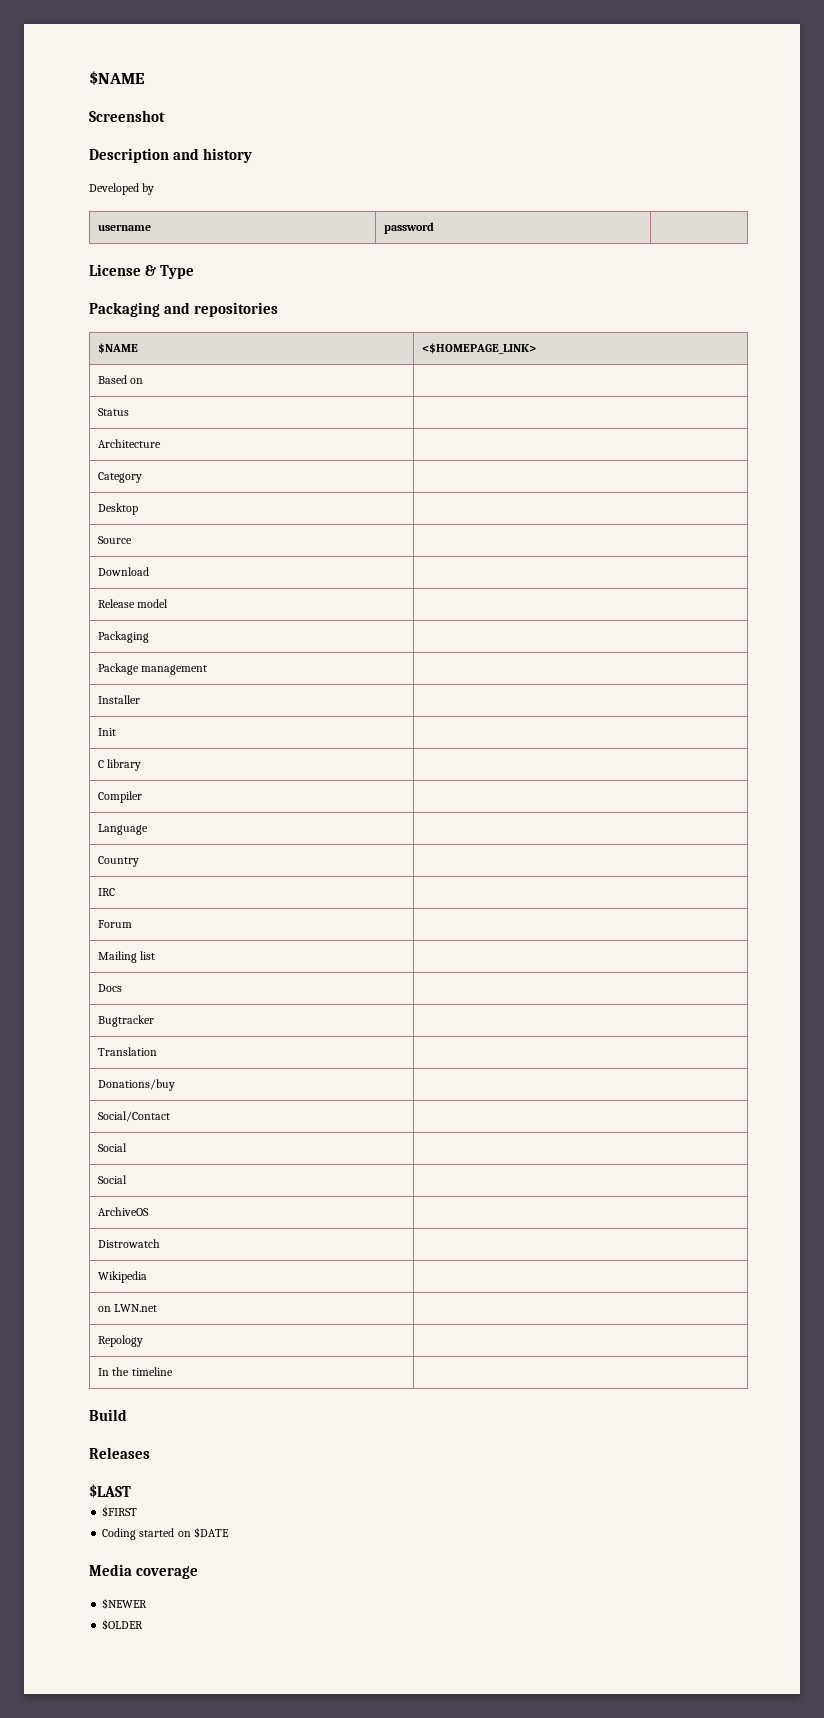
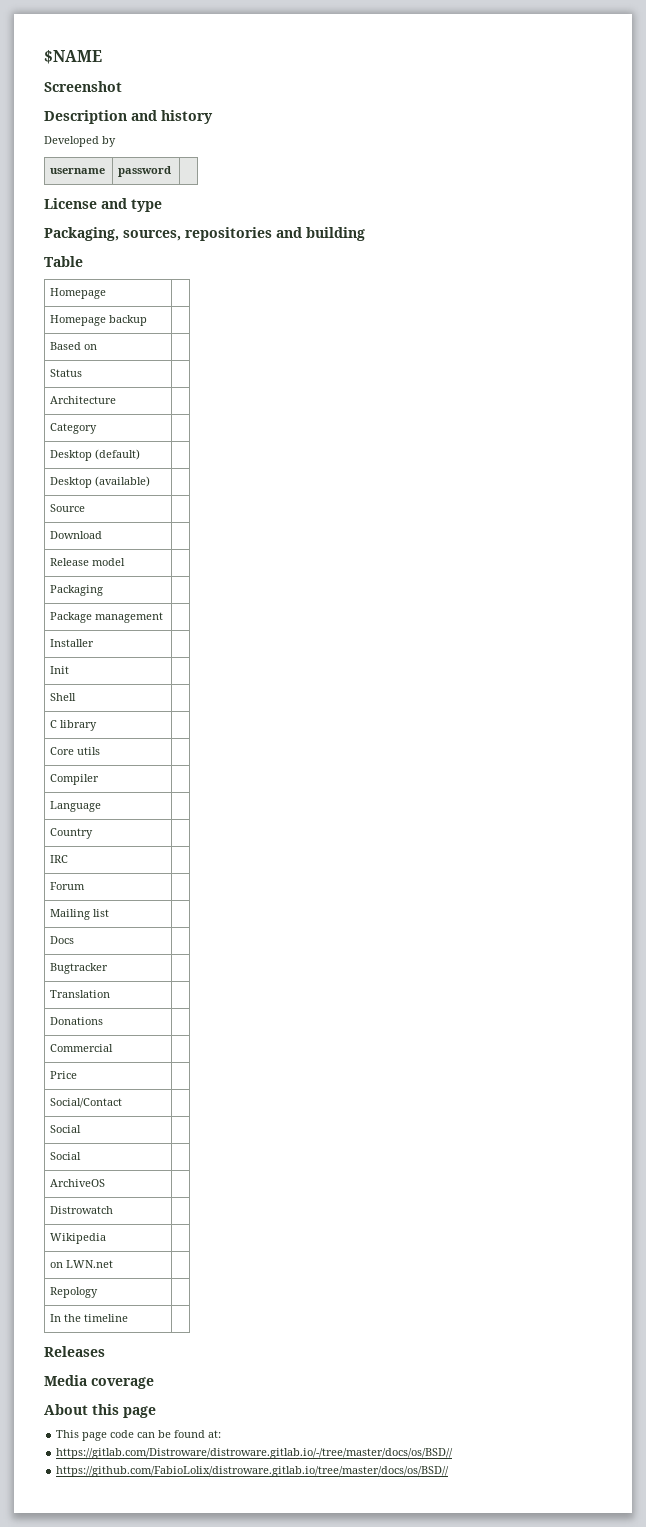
- License & Type
- Packaging and repositories
- $NAME | <$HOMEPAGE_LINK>
+ License and type
+ Packaging, sources, repositories and building
+ Table
+ Homepage |
+ Homepage backup |
- Desktop |
+ Desktop (default) |
+ Desktop (available) |
+ Shell |
+ Core utils |
- Donations/buy |
+ Donations |
+ Commercial |
+ Price |
- Build
- $LAST
- $FIRST
- Coding started on $DATE
  Media coverage
- $NEWER
- $OLDER
+ About this page
+ This page code can be found at:
+ https://gitlab.com/Distroware/distroware.gitlab.io/-/tree/master/docs/os/BSD//
+ https://github.com/FabioLolix/distroware.gitlab.io/tree/master/docs/os/BSD//

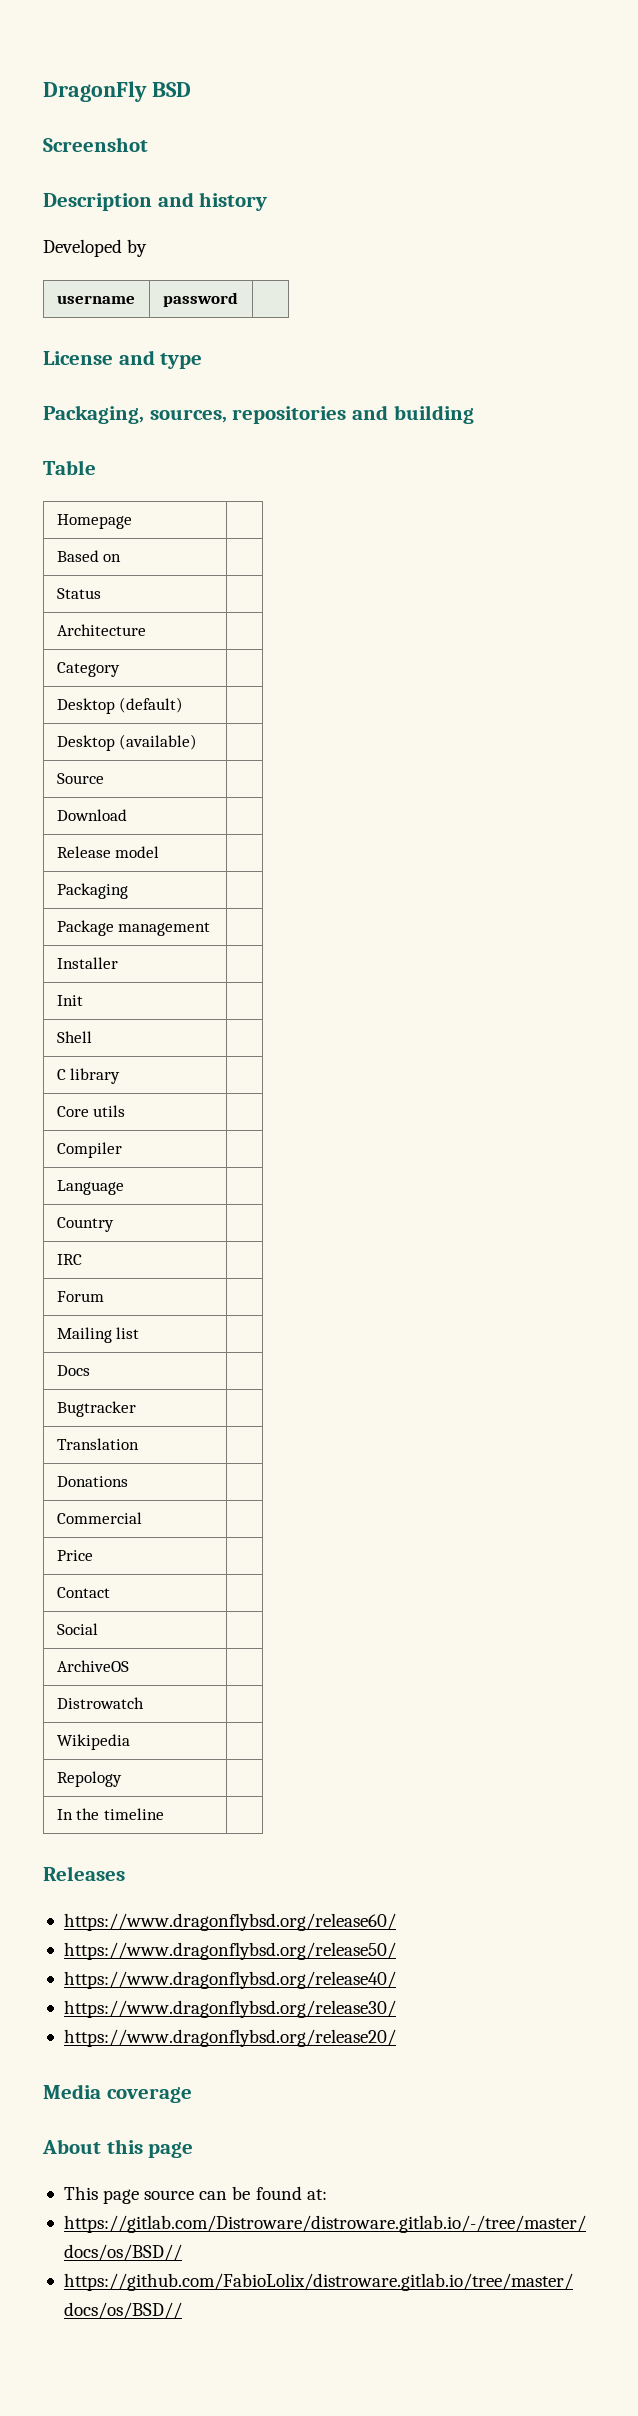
- $NAME
+ DragonFly BSD
- Homepage backup |
- Social/Contact |
- Social |
+ Contact |
- on LWN.net |
+ https://www.dragonflybsd.org/release60/
+ https://www.dragonflybsd.org/release50/
+ https://www.dragonflybsd.org/release40/
+ https://www.dragonflybsd.org/release30/
+ https://www.dragonflybsd.org/release20/
- This page code can be found at:
+ This page source can be found at:

